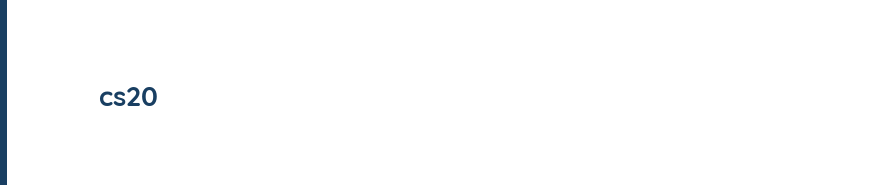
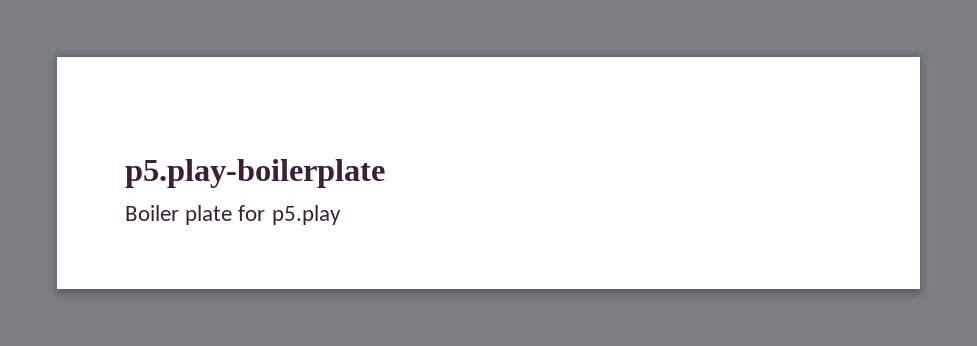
- cs20
+ p5.play-boilerplate
+ Boiler plate for p5.play

